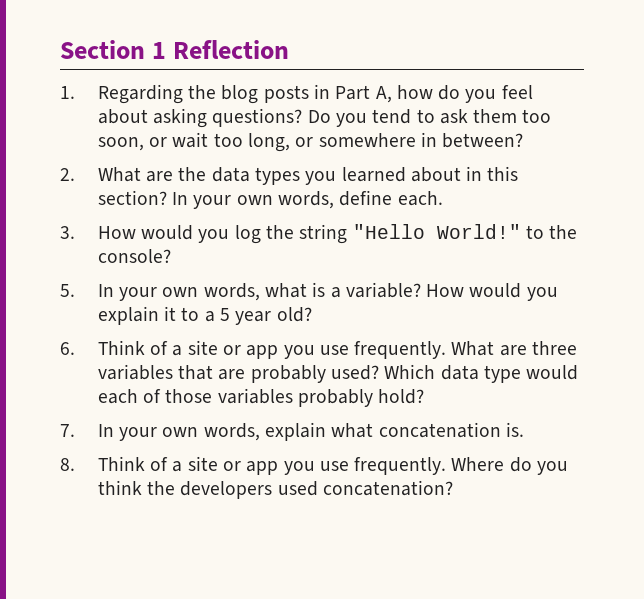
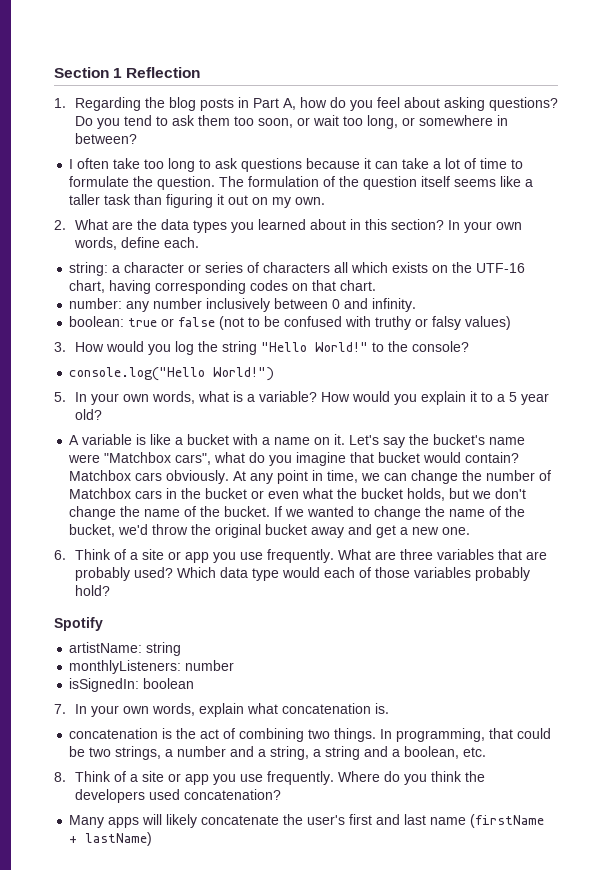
+ I often take too long to ask questions because it can take a lot of time to formulate the question. The formulation of the question itself seems like a taller task than figuring it out on my own.
+ string: a character or series of characters all which exists on the UTF-16 chart, having corresponding codes on that chart.
+ number: any number inclusively between 0 and infinity.
+ boolean: true or false (not to be confused with truthy or falsy values)
+ console.log("Hello World!")
+ A variable is like a bucket with a name on it. Let's say the bucket's name were "Matchbox cars", what do you imagine that bucket would contain? Matchbox cars obviously. At any point in time, we can change the number of Matchbox cars in the bucket or even what the bucket holds, but we don't change the name of the bucket. If we wanted to change the name of the bucket, we'd throw the original bucket away and get a new one.
+ Spotify
+ artistName: string
+ monthlyListeners: number
+ isSignedIn: boolean
+ concatenation is the act of combining two things. In programming, that could be two strings, a number and a string, a string and a boolean, etc.
+ Many apps will likely concatenate the user's first and last name (firstName + lastName)

